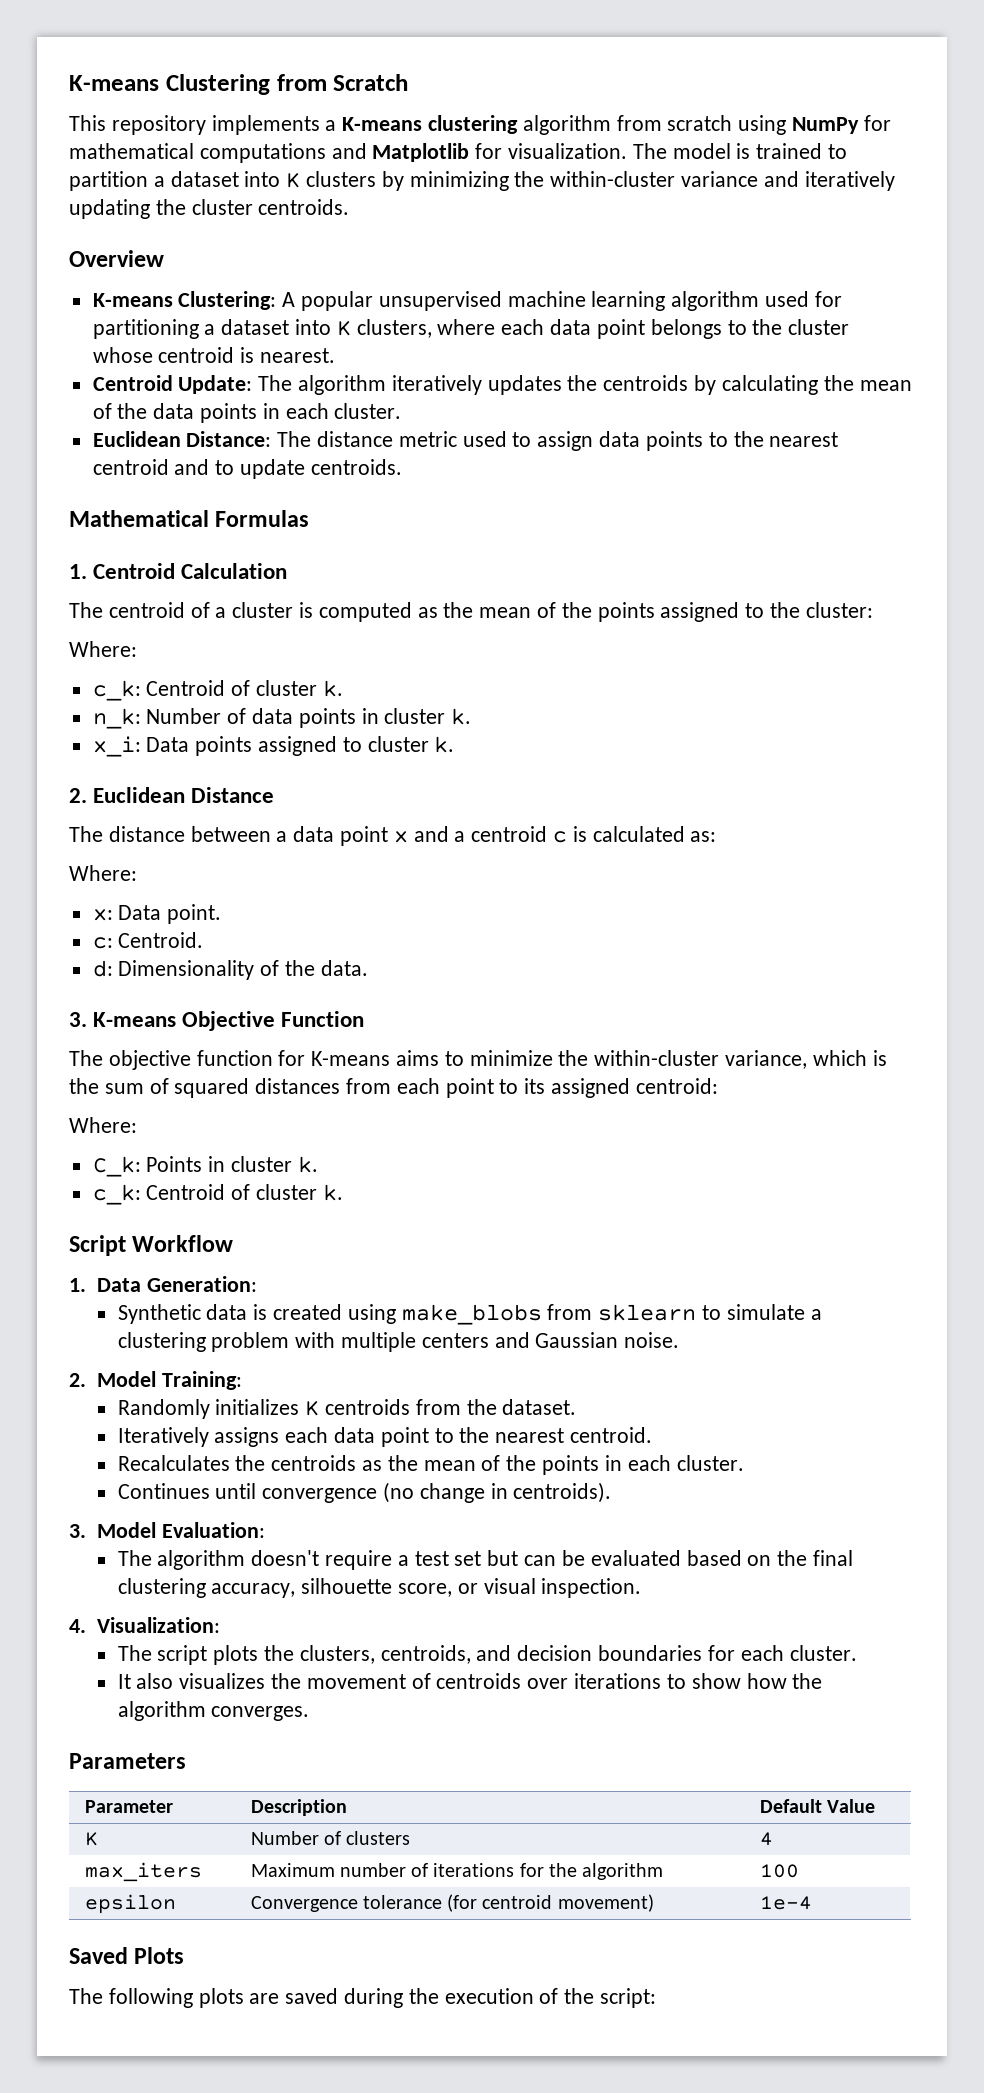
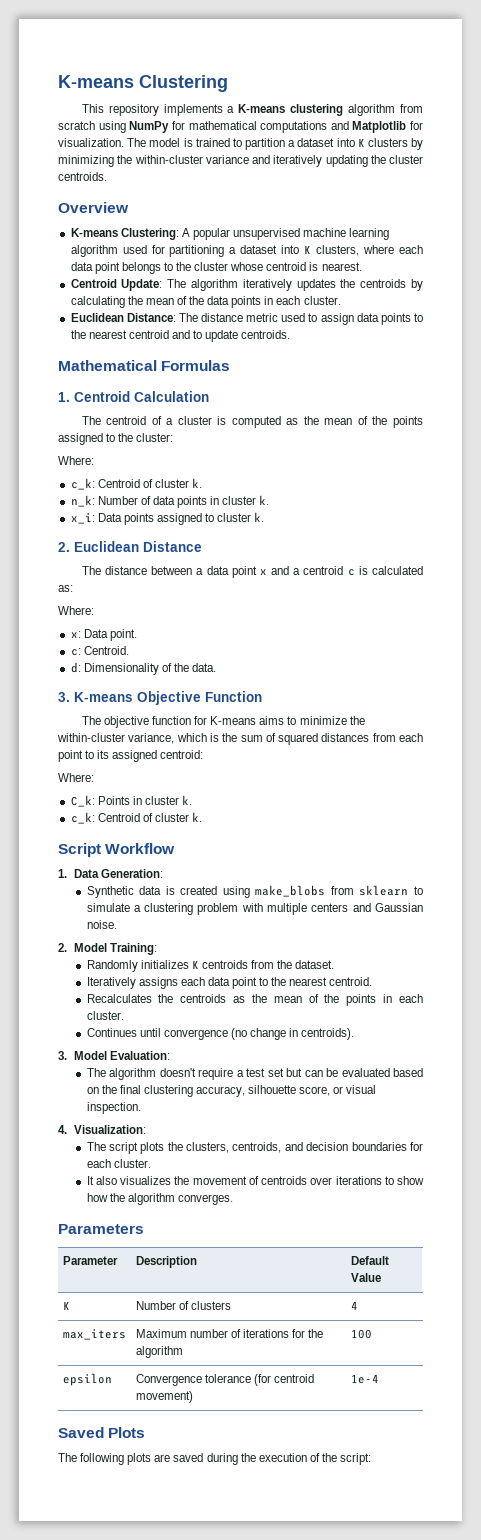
- K-means Clustering from Scratch
+ K-means Clustering

